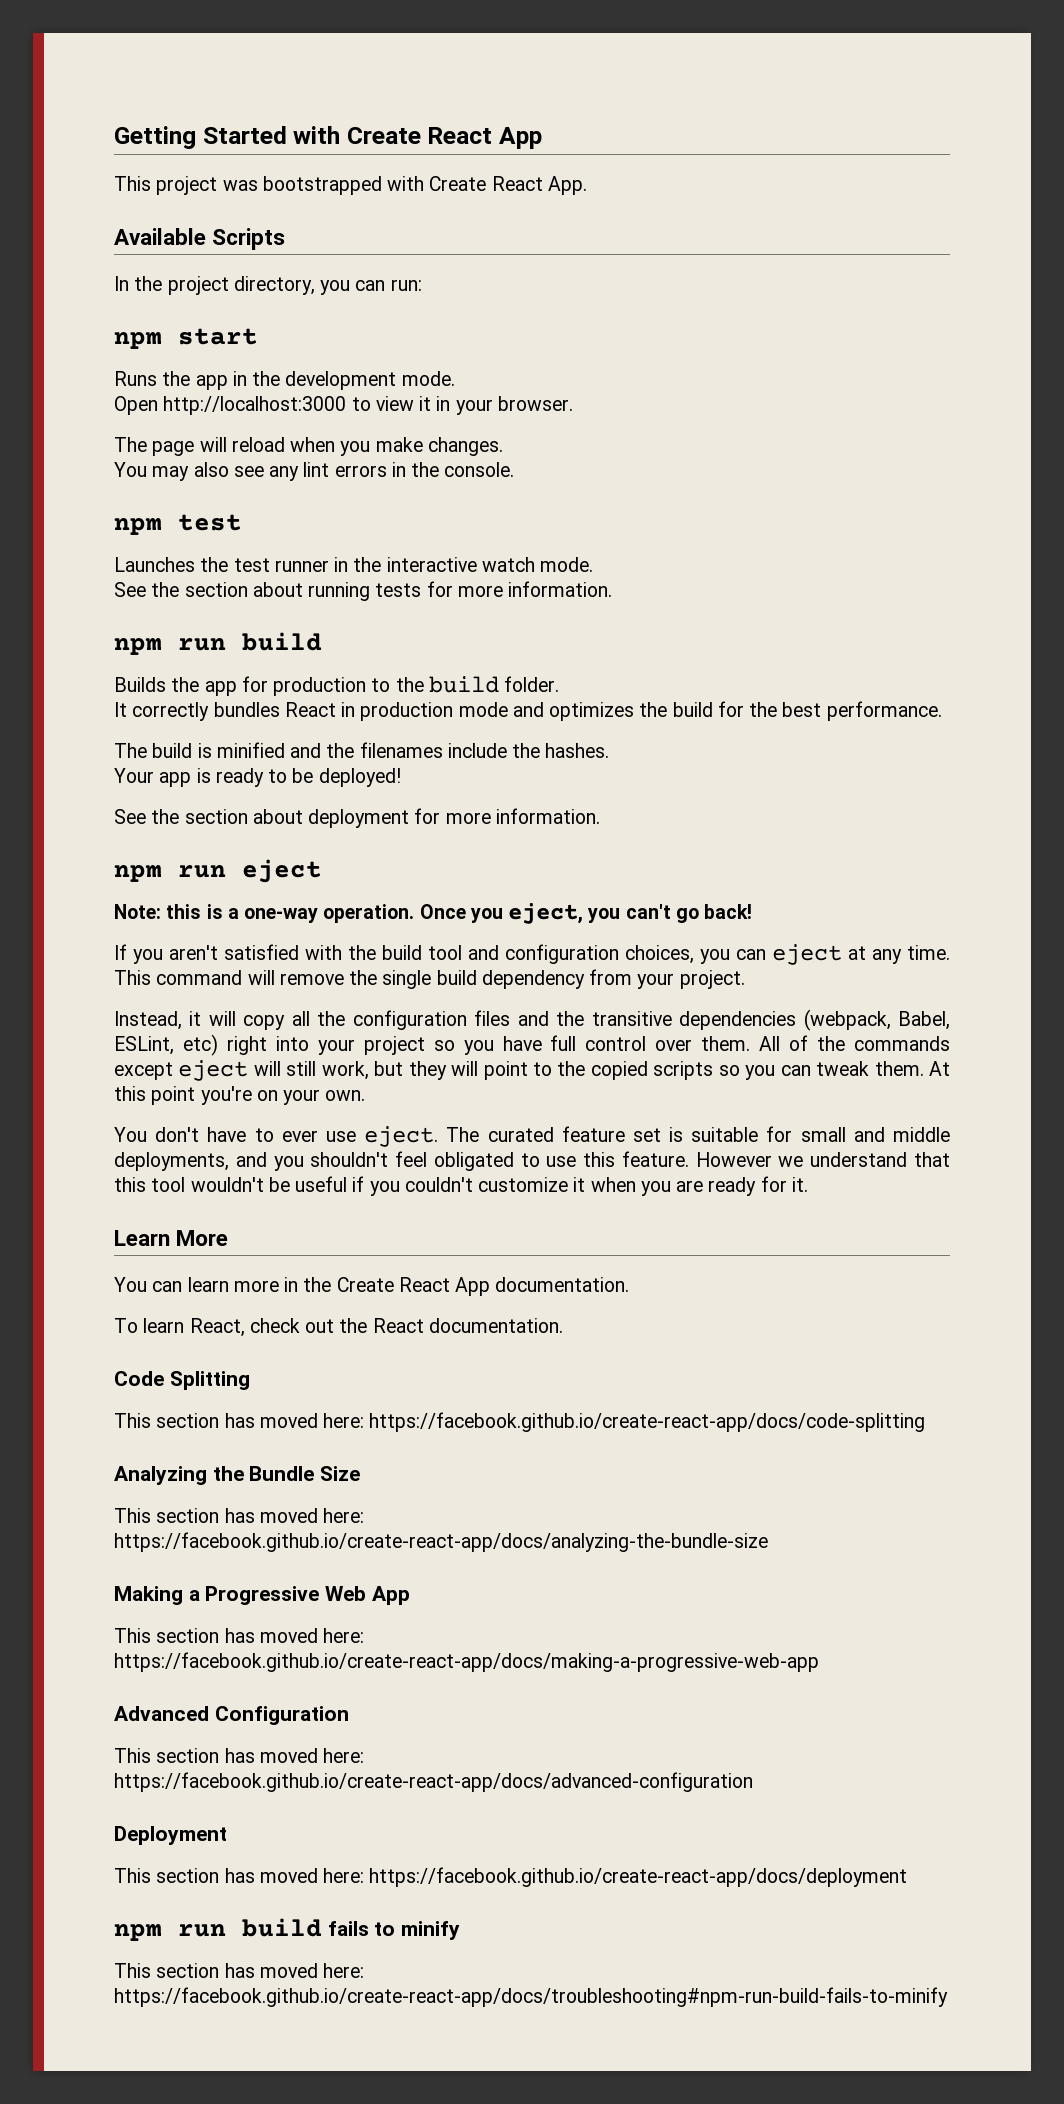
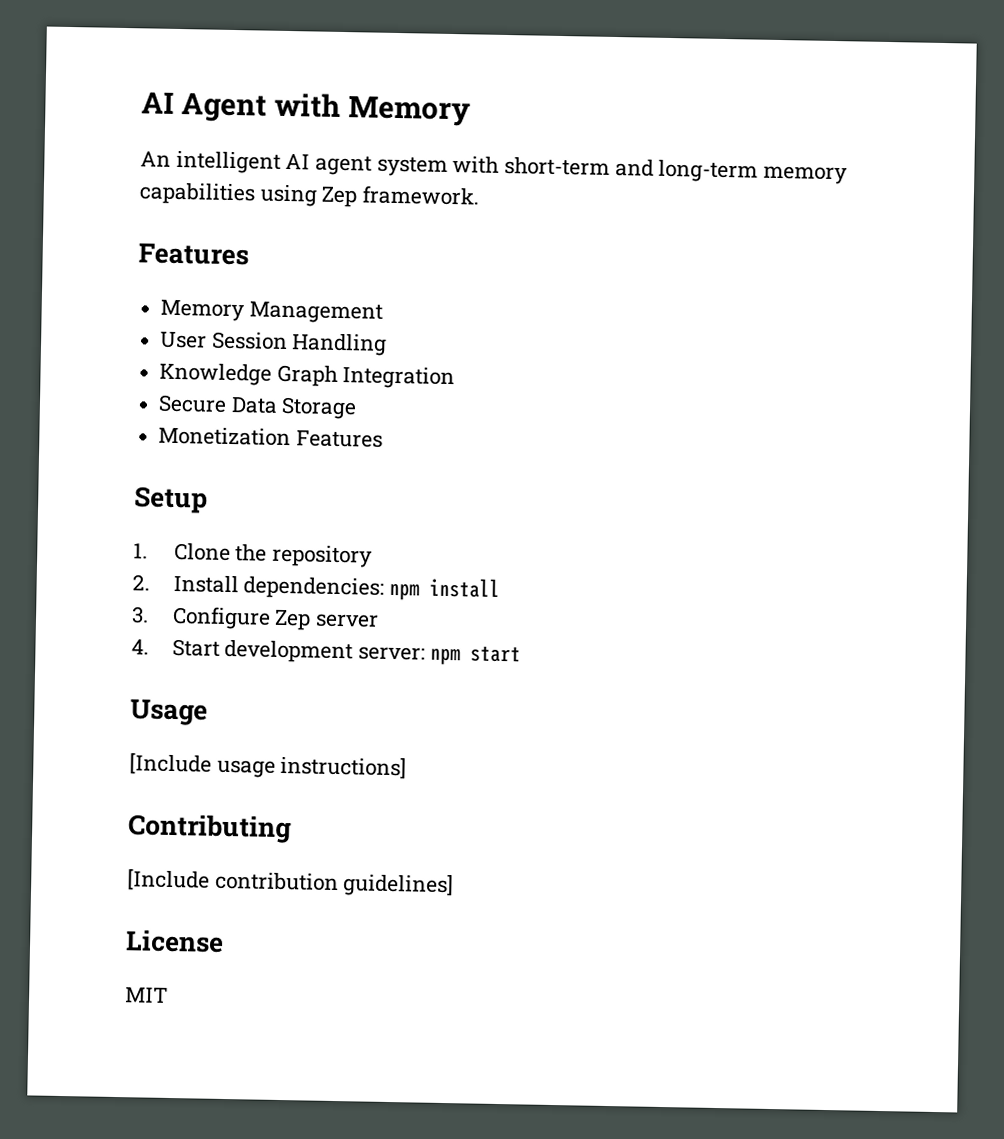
- Getting Started with Create React App
- This project was bootstrapped with Create React App.
- Available Scripts
- In the project directory, you can run:
- npm start
- Runs the app in the development mode.
- Open http://localhost:3000 to view it in your browser.
- The page will reload when you make changes.
- You may also see any lint errors in the console.
- npm test
- Launches the test runner in the interactive watch mode.
- See the section about running tests for more information.
- npm run build
- Builds the app for production to the build folder.
- It correctly bundles React in production mode and optimizes the build for the best performance.
- The build is minified and the filenames include the hashes.
- Your app is ready to be deployed!
- See the section about deployment for more information.
- npm run eject
- Note: this is a one-way operation. Once you eject, you can't go back!
- If you aren't satisfied with the build tool and configuration choices, you can eject at any time. This command will remove the single build dependency from your project.
- Instead, it will copy all the configuration files and the transitive dependencies (webpack, Babel, ESLint, etc) right into your project so you have full control over them. All of the commands except eject will still work, but they will point to the copied scripts so you can tweak them. At this point you're on your own.
- You don't have to ever use eject. The curated feature set is suitable for small and middle deployments, and you shouldn't feel obligated to use this feature. However we understand that this tool wouldn't be useful if you couldn't customize it when you are ready for it.
- Learn More
- You can learn more in the Create React App documentation.
- To learn React, check out the React documentation.
- Code Splitting
- This section has moved here: https://facebook.github.io/create-react-app/docs/code-splitting
- Analyzing the Bundle Size
- This section has moved here: https://facebook.github.io/create-react-app/docs/analyzing-the-bundle-size
- Making a Progressive Web App
- This section has moved here: https://facebook.github.io/create-react-app/docs/making-a-progressive-web-app
- Advanced Configuration
- This section has moved here: https://facebook.github.io/create-react-app/docs/advanced-configuration
- Deployment
- This section has moved here: https://facebook.github.io/create-react-app/docs/deployment
- npm run build fails to minify
- This section has moved here: https://facebook.github.io/create-react-app/docs/troubleshooting#npm-run-build-fails-to-minify
+ AI Agent with Memory
+ An intelligent AI agent system with short-term and long-term memory capabilities using Zep framework.
+ Features
+ Memory Management
+ User Session Handling
+ Knowledge Graph Integration
+ Secure Data Storage
+ Monetization Features
+ Setup
+ 1. Clone the repository
+ 2. Install dependencies: npm install
+ 3. Configure Zep server
+ 4. Start development server: npm start
+ Usage
+ [Include usage instructions]
+ Contributing
+ [Include contribution guidelines]
+ License
+ MIT

